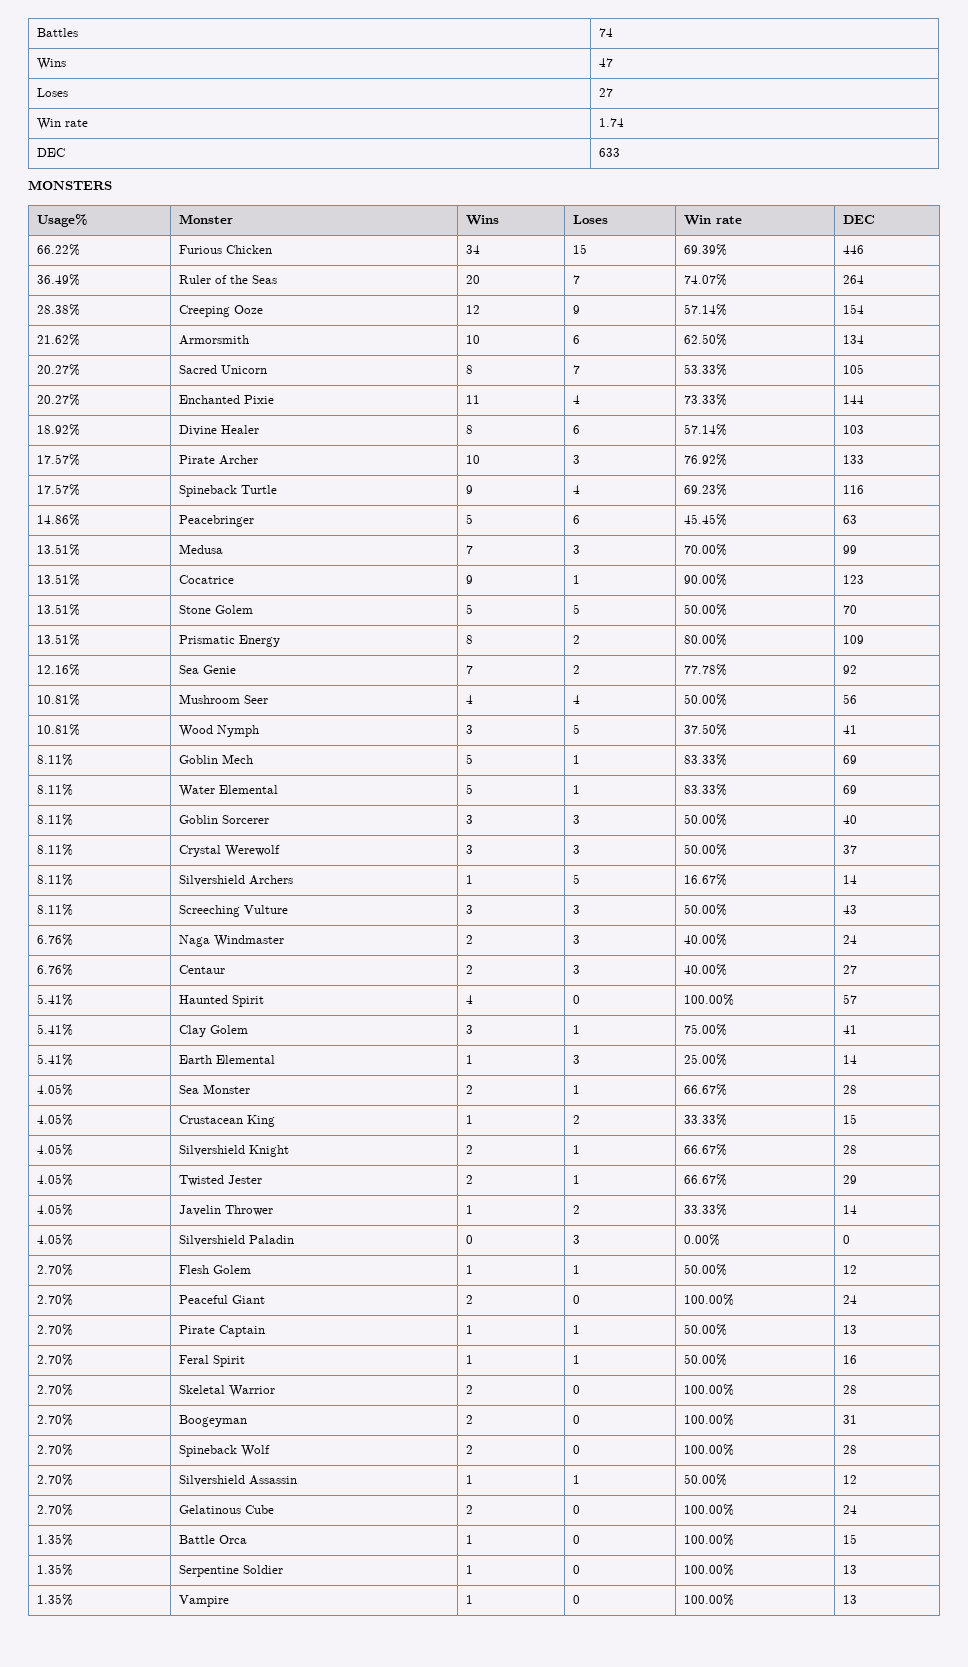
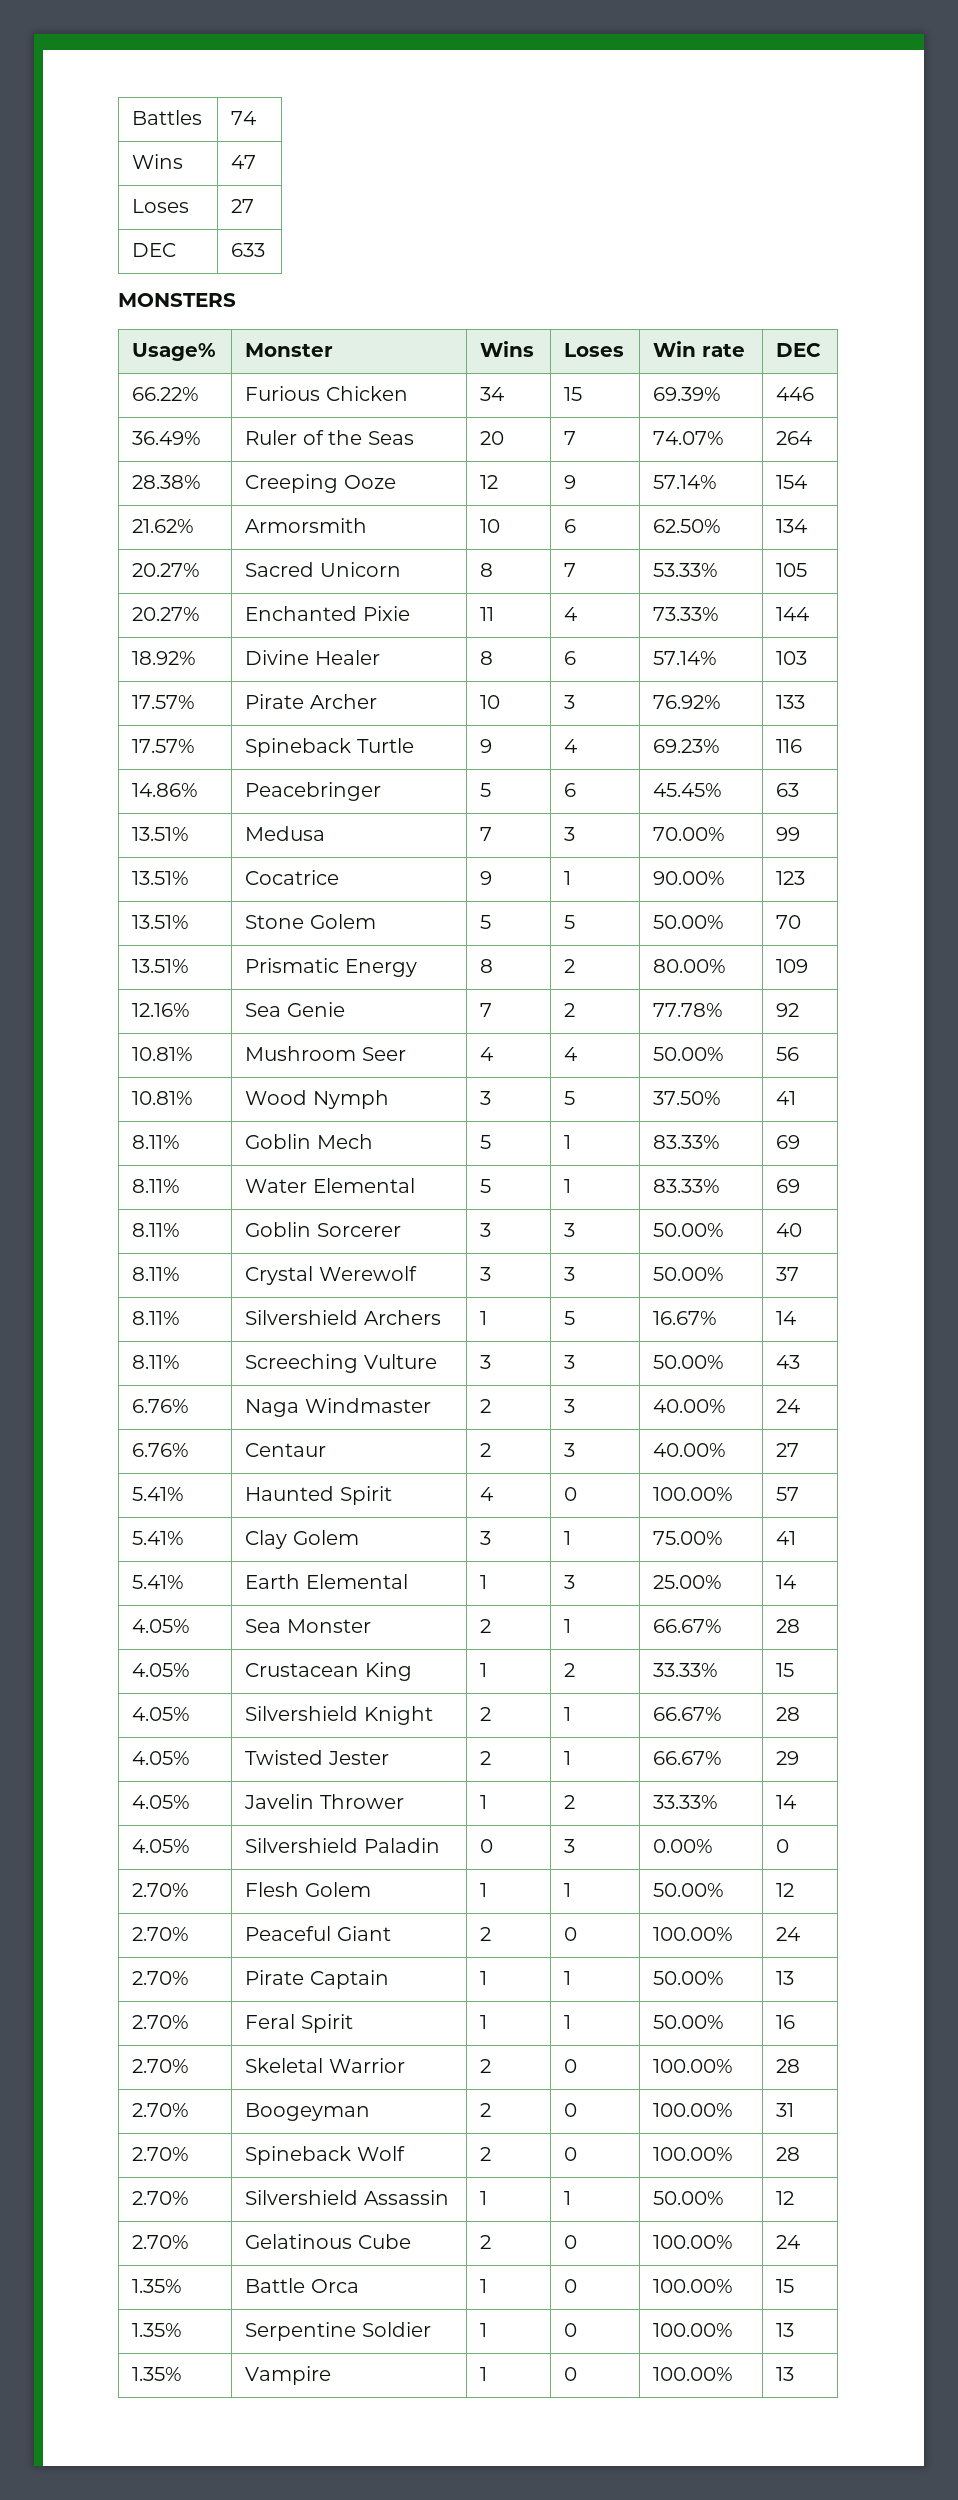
- Win rate | 1.74

